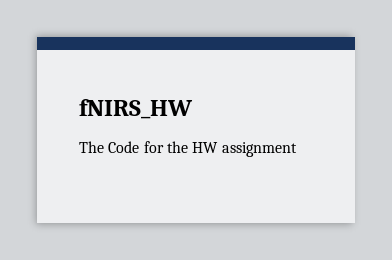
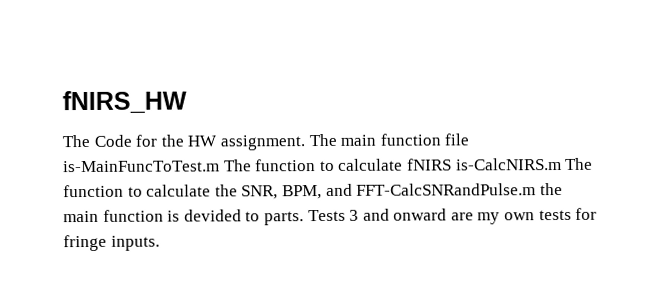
- The Code for the HW assignment
+ The Code for the HW assignment. The main function file is-MainFuncToTest.m The function to calculate fNIRS is-CalcNIRS.m The function to calculate the SNR, BPM, and FFT-CalcSNRandPulse.m the main function is devided to parts. Tests 3 and onward are my own tests for fringe inputs.

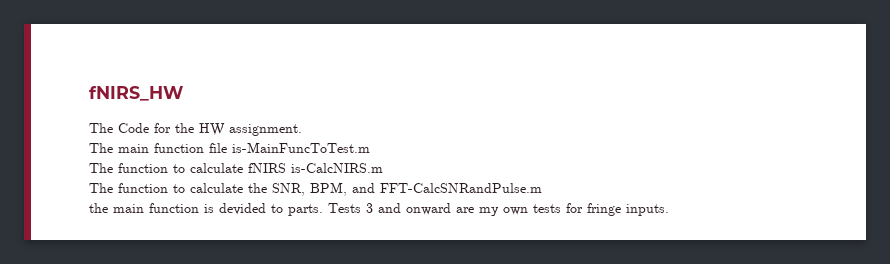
- The Code for the HW assignment. The main function file is-MainFuncToTest.m The function to calculate fNIRS is-CalcNIRS.m The function to calculate the SNR, BPM, and FFT-CalcSNRandPulse.m the main function is devided to parts.
+ The Code for the HW assignment.
+ The main function file is-MainFuncToTest.m
+ The function to calculate fNIRS is-CalcNIRS.m
+ The function to calculate the SNR, BPM, and FFT-CalcSNRandPulse.m
+ the main function is devided to parts.

